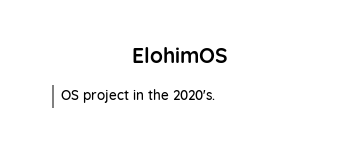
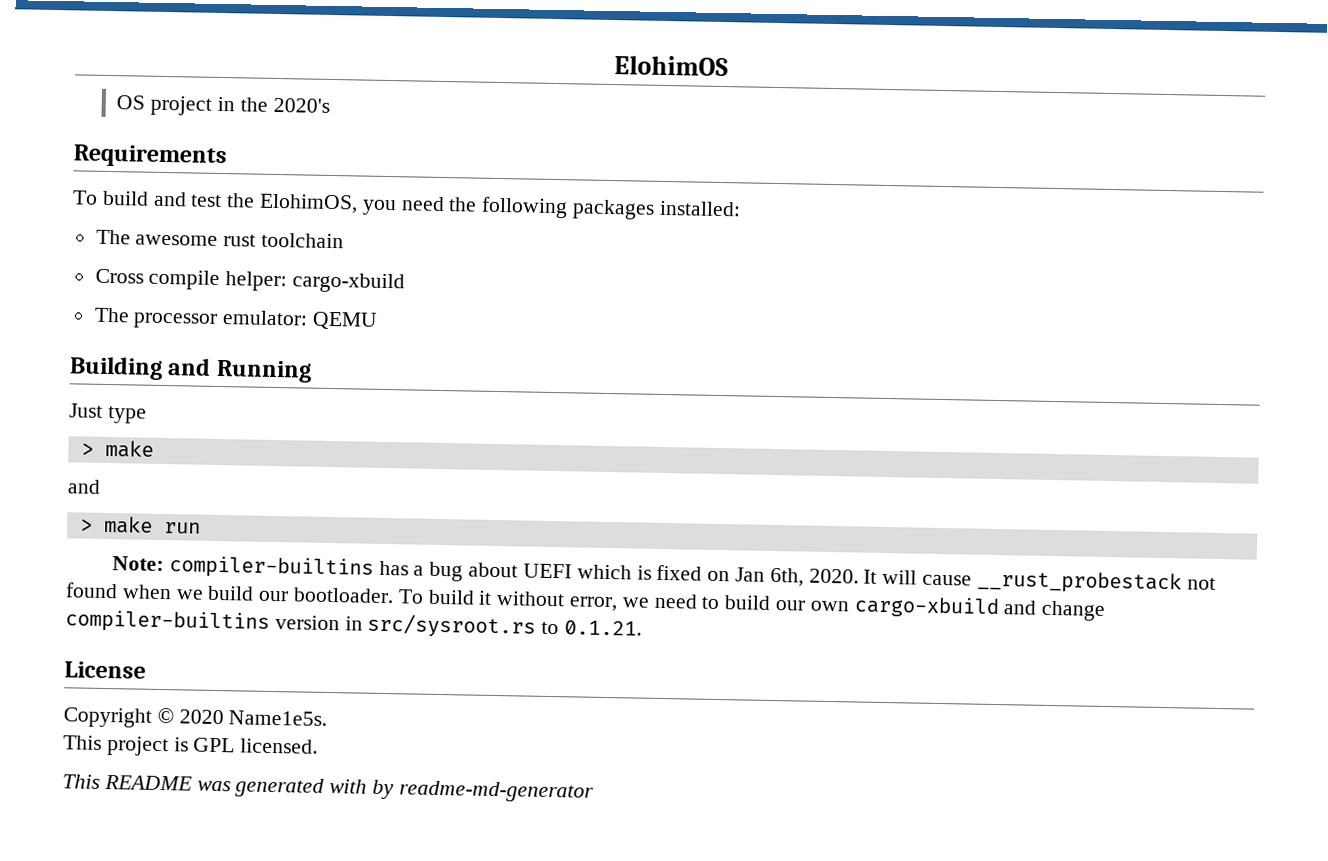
- OS project in the 2020's.
+ OS project in the 2020's
+ Requirements
+ To build and test the ElohimOS, you need the following packages installed:
+ The awesome rust toolchain
+ Cross compile helper: cargo-xbuild
+ The processor emulator: QEMU
+ Building and Running
+ Just type
+ > make
+ and
+ > make run
+ Note: compiler-builtins has a bug about UEFI which is fixed on Jan 6th, 2020. It will cause __rust_probestack not found when we build our bootloader. To build it without error, we need to build our own cargo-xbuild and change compiler-builtins version in src/sysroot.rs to 0.1.21.
+ License
+ Copyright © 2020 Name1e5s.
+ This project is GPL licensed.
+ This README was generated with by readme-md-generator

